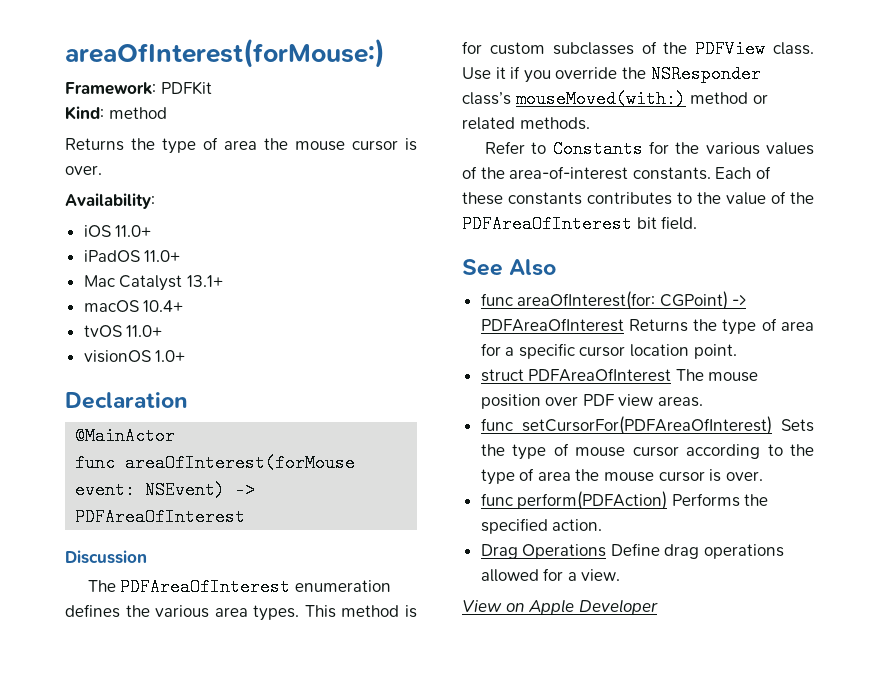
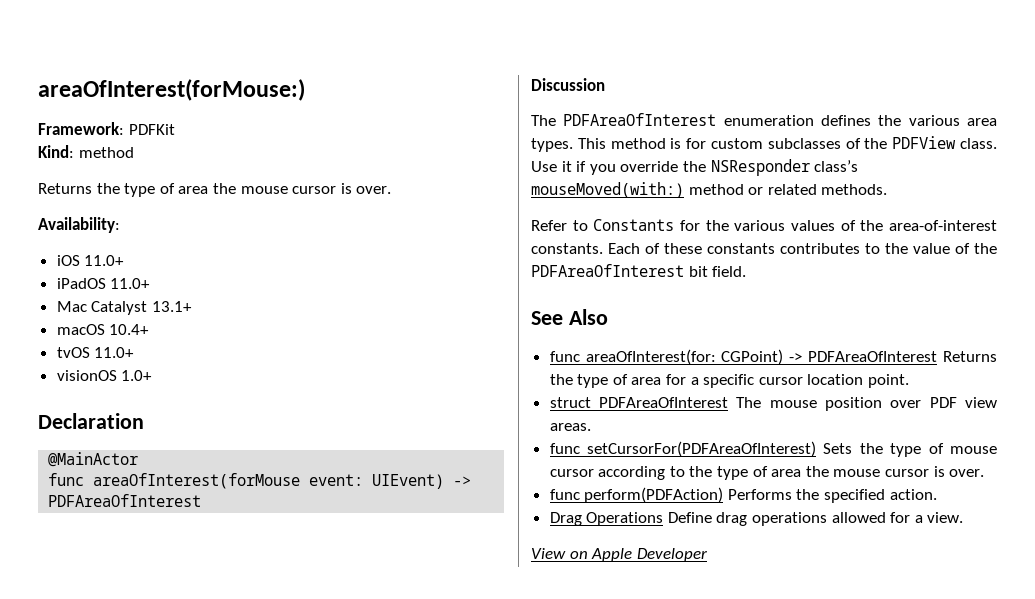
- func areaOfInterest(forMouse event: NSEvent) -> PDFAreaOfInterest
+ func areaOfInterest(forMouse event: UIEvent) -> PDFAreaOfInterest

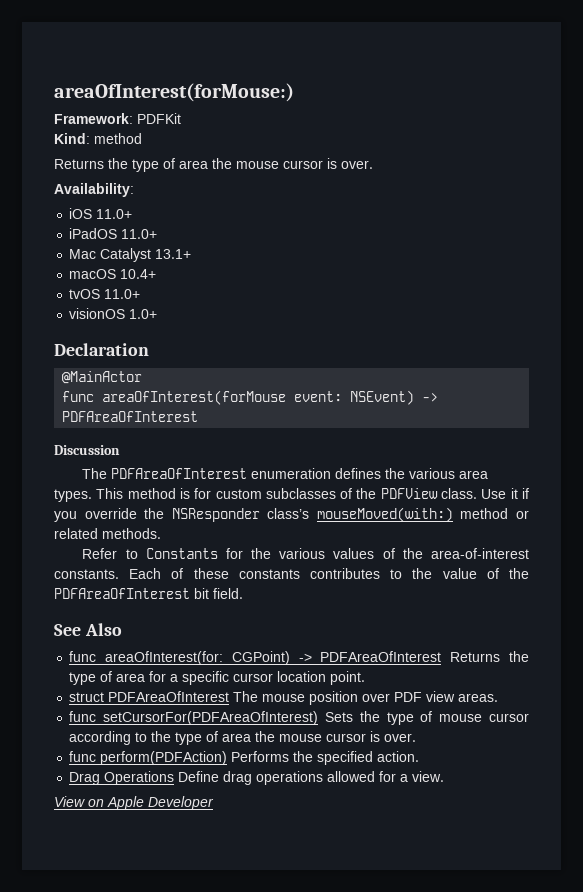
- func areaOfInterest(forMouse event: UIEvent) -> PDFAreaOfInterest
+ func areaOfInterest(forMouse event: NSEvent) -> PDFAreaOfInterest

